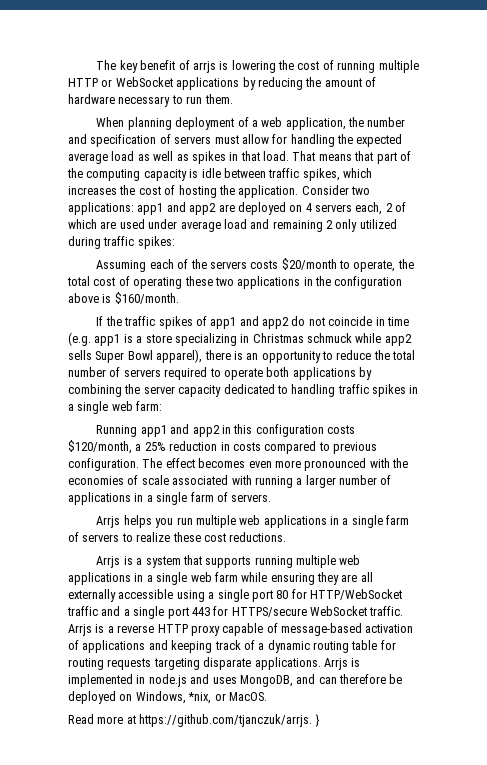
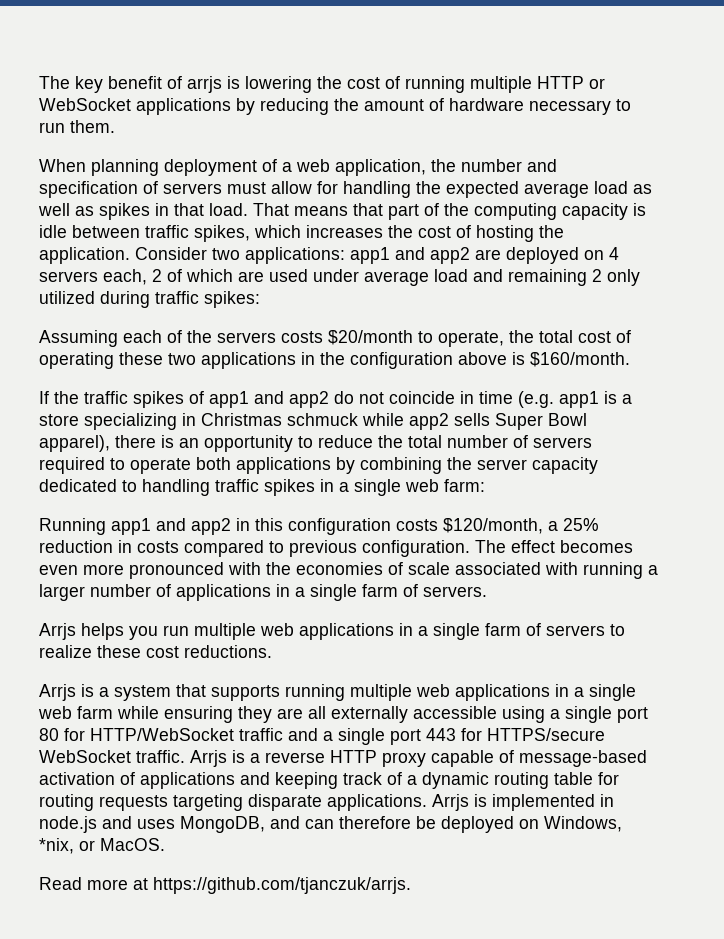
- Read more at https://github.com/tjanczuk/arrjs. }
+ Read more at https://github.com/tjanczuk/arrjs.

